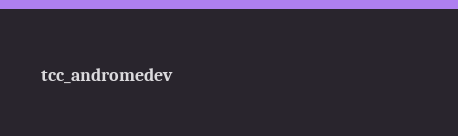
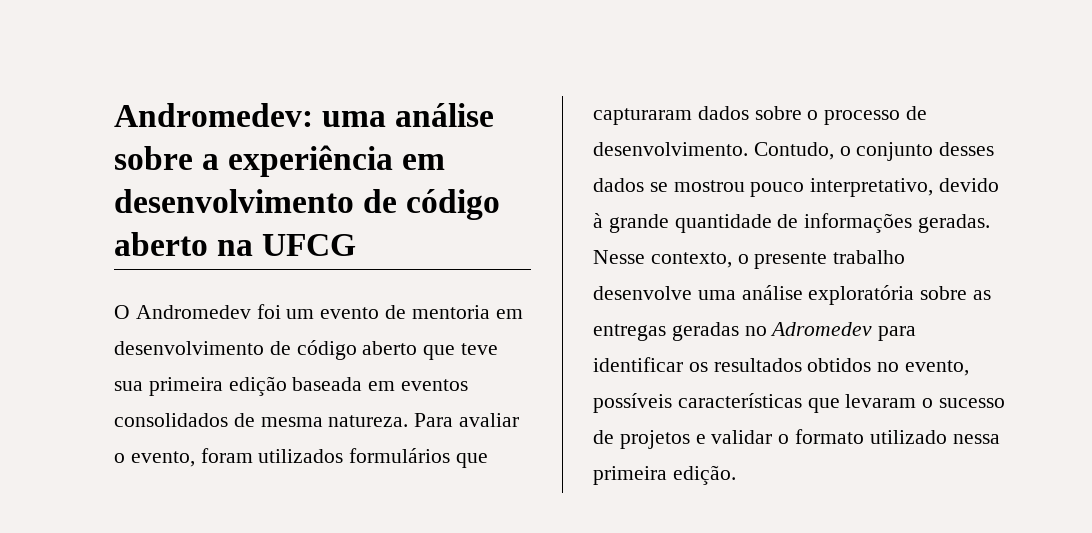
- tcc_andromedev
+ Andromedev: uma análise sobre a experiência em desenvolvimento de código aberto na UFCG
+ O Andromedev foi um evento de mentoria em desenvolvimento de código aberto que teve sua primeira edição baseada em eventos consolidados de mesma natureza. Para avaliar o evento, foram utilizados formulários que capturaram dados sobre o processo de desenvolvimento. Contudo, o conjunto desses dados se mostrou pouco interpretativo, devido à grande quantidade de informações geradas. Nesse contexto, o presente trabalho desenvolve uma análise exploratória sobre as entregas geradas no Adromedev para identificar os resultados obtidos no evento, possíveis características que levaram o sucesso de projetos e validar o formato utilizado nessa primeira edição.

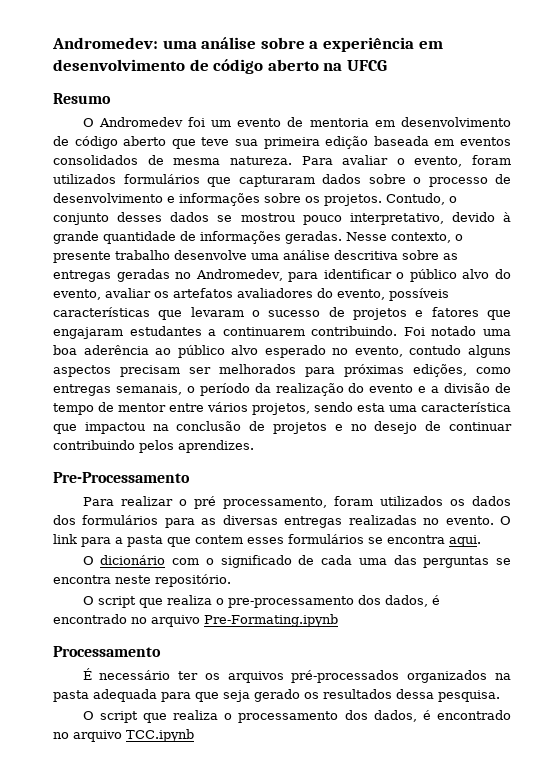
+ Resumo
- Para avaliar o evento, foram utilizados formulários que capturaram dados sobre o processo de desenvolvimento.
+ Para avaliar o evento, foram utilizados formulários que capturaram dados sobre o processo de desenvolvimento e informações sobre os projetos.
- Nesse contexto, o presente trabalho desenvolve uma análise exploratória sobre as entregas geradas no Adromedev para identificar os resultados obtidos no evento, possíveis características que levaram o sucesso de projetos e validar o formato utilizado nessa primeira edição.
+ Nesse contexto, o presente trabalho desenvolve uma análise descritiva sobre as entregas geradas no Andromedev, para identificar o público alvo do evento, avaliar os artefatos avaliadores do evento, possíveis características que levaram o sucesso de projetos e fatores que engajaram estudantes a continuarem contribuindo. Foi notado uma boa aderência ao público alvo esperado no evento, contudo alguns aspectos precisam ser melhorados para próximas edições, como entregas semanais, o período da realização do evento e a divisão de tempo de mentor entre vários projetos, sendo esta uma característica que impactou na conclusão de projetos e no desejo de continuar contribuindo pelos aprendizes.
+ Pre-Processamento
+ Para realizar o pré processamento, foram utilizados os dados dos formulários para as diversas entregas realizadas no evento. O link para a pasta que contem esses formulários se encontra aqui.
+ O dicionário com o significado de cada uma das perguntas se encontra neste repositório.
+ O script que realiza o pre-processamento dos dados, é encontrado no arquivo Pre-Formating.ipynb
+ Processamento
+ É necessário ter os arquivos pré-processados organizados na pasta adequada para que seja gerado os resultados dessa pesquisa.
+ O script que realiza o processamento dos dados, é encontrado no arquivo TCC.ipynb

